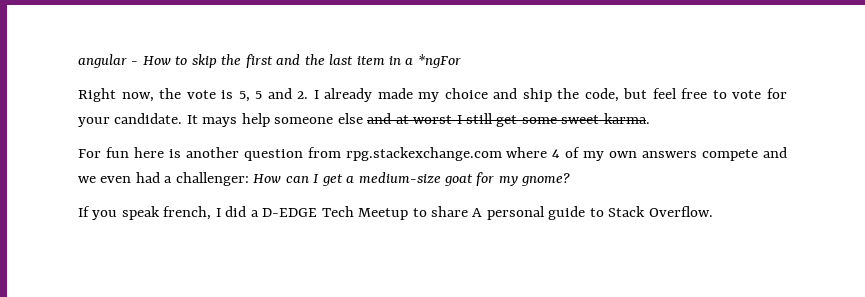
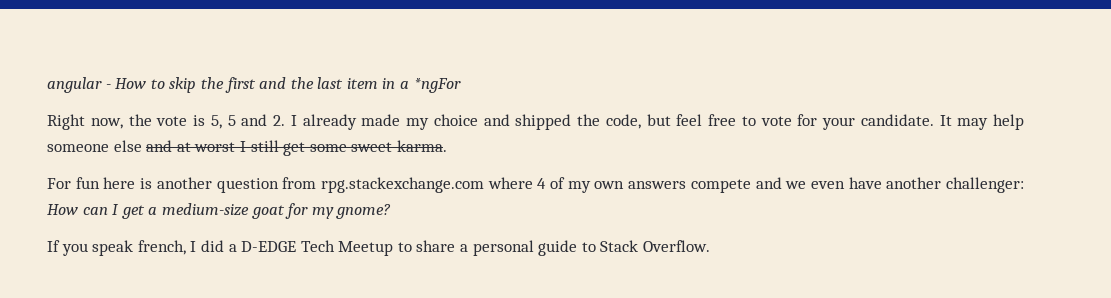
- Right now, the vote is 5, 5 and 2. I already made my choice and ship the code, but feel free to vote for your candidate.
+ Right now, the vote is 5, 5 and 2. I already made my choice and shipped the code, but feel free to vote for your candidate.
- It mays help someone else and at worst I still get some sweet karma.
+ It may help someone else and at worst I still get some sweet karma.
- For fun here is another question from rpg.stackexchange.com where 4 of my own answers compete and we even had a challenger: How can I get a medium-size goat for my gnome?
+ For fun here is another question from rpg.stackexchange.com where 4 of my own answers compete and we even have another challenger: How can I get a medium-size goat for my gnome?
- If you speak french, I did a D-EDGE Tech Meetup to share A personal guide to Stack Overflow.
+ If you speak french, I did a D-EDGE Tech Meetup to share a personal guide to Stack Overflow.

